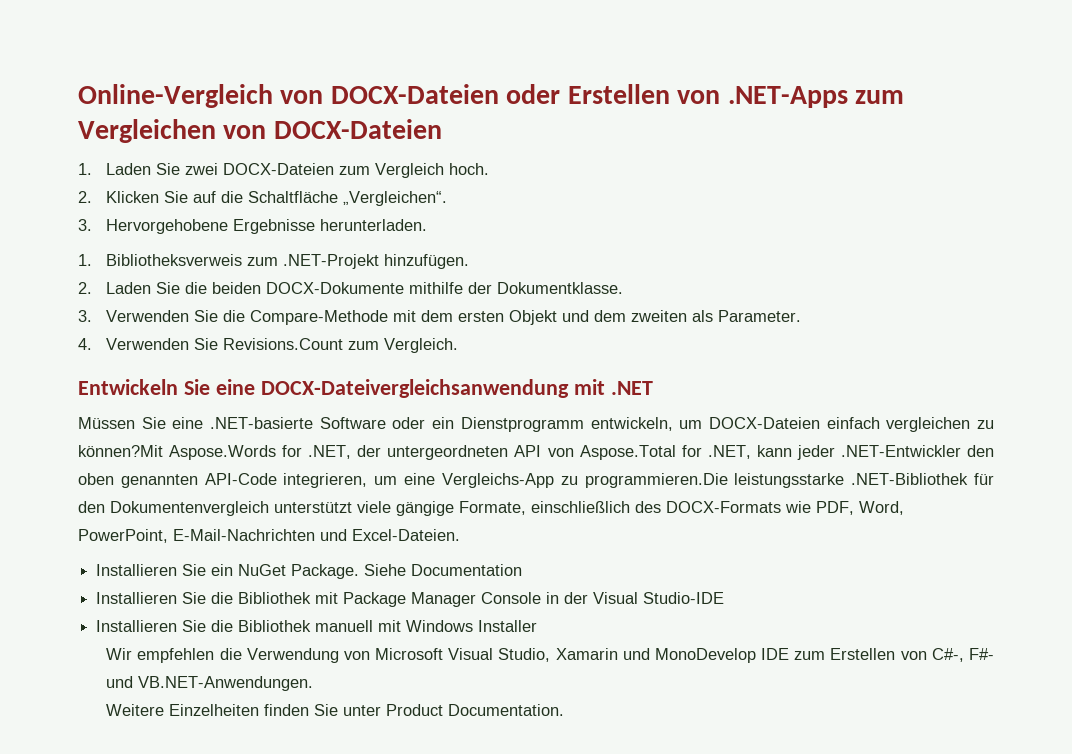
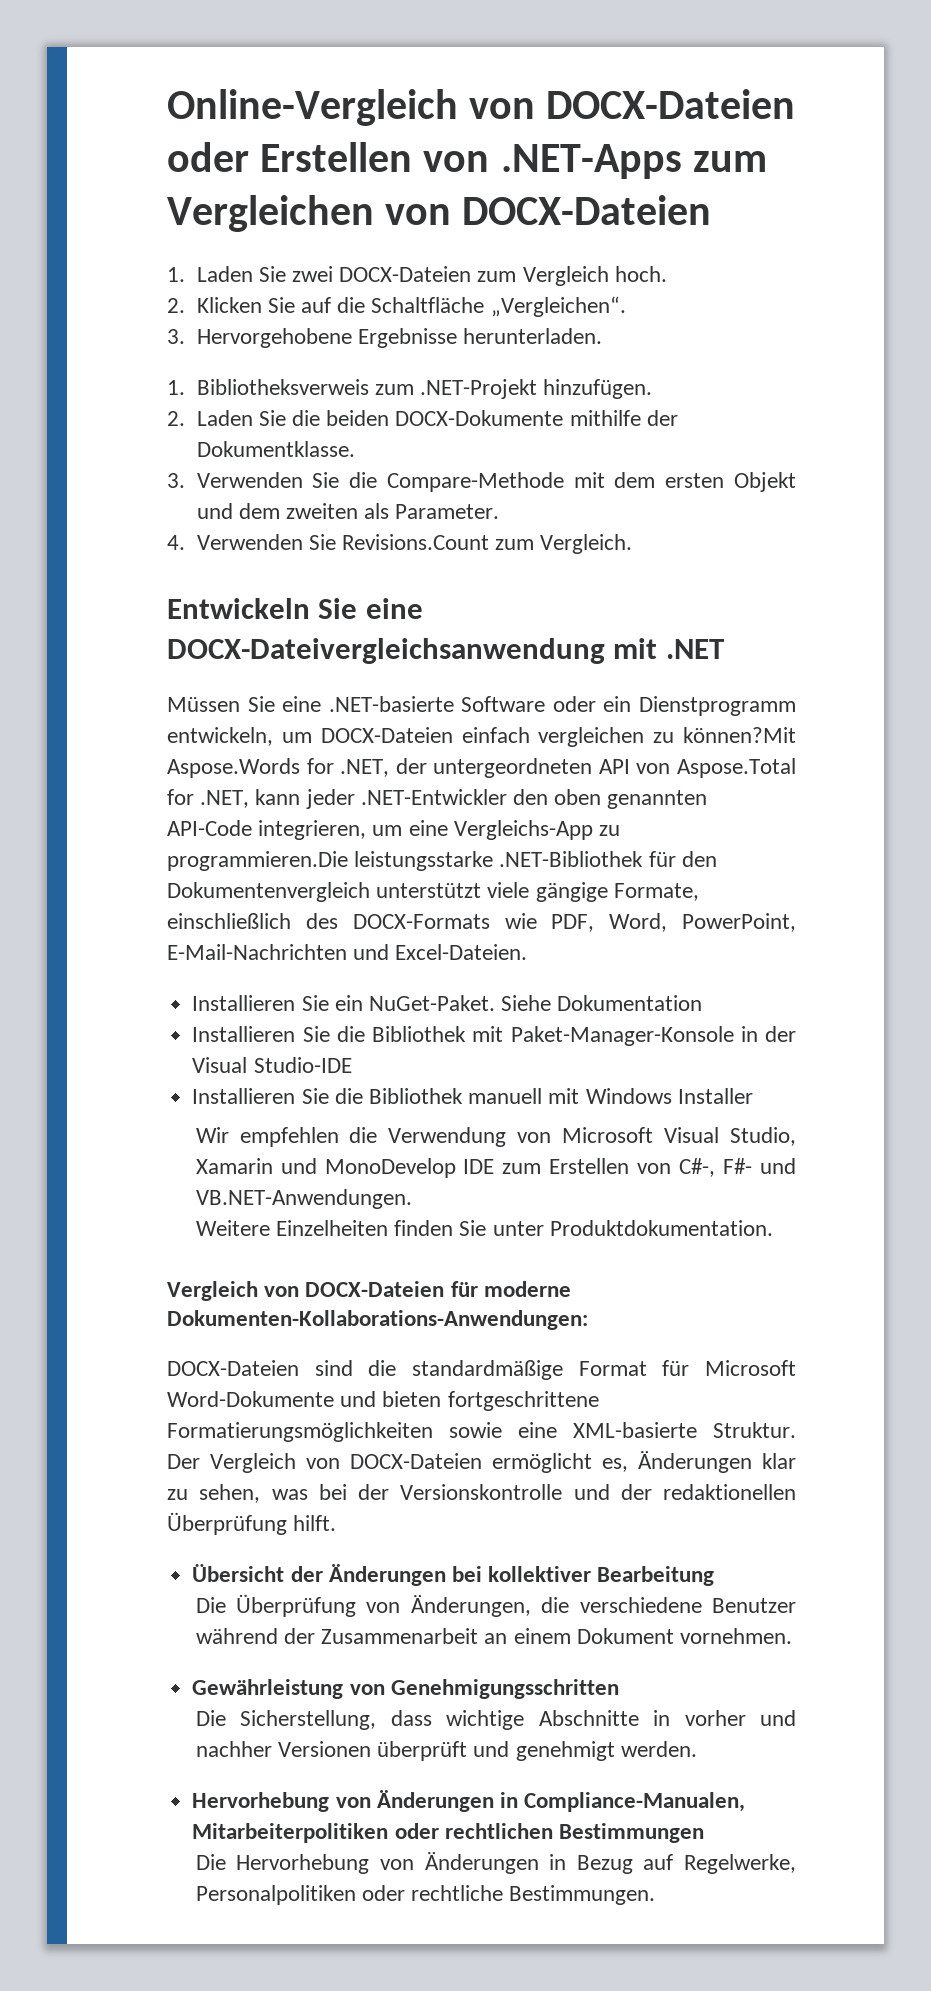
- Installieren Sie ein NuGet Package. Siehe Documentation
+ Installieren Sie ein NuGet-Paket. Siehe Dokumentation
- Installieren Sie die Bibliothek mit Package Manager Console in der Visual Studio-IDE
+ Installieren Sie die Bibliothek mit Paket-Manager-Konsole in der Visual Studio-IDE
- Weitere Einzelheiten finden Sie unter Product Documentation.
+ Weitere Einzelheiten finden Sie unter Produktdokumentation.
+ Vergleich von DOCX-Dateien für moderne Dokumenten-Kollaborations-Anwendungen:
+ DOCX-Dateien sind die standardmäßige Format für Microsoft Word-Dokumente und bieten fortgeschrittene Formatierungsmöglichkeiten sowie eine XML-basierte Struktur. Der Vergleich von DOCX-Dateien ermöglicht es, Änderungen klar zu sehen, was bei der Versionskontrolle und der redaktionellen Überprüfung hilft.
+ Übersicht der Änderungen bei kollektiver Bearbeitung
+ Die Überprüfung von Änderungen, die verschiedene Benutzer während der Zusammenarbeit an einem Dokument vornehmen.
+ Gewährleistung von Genehmigungsschritten
+ Die Sicherstellung, dass wichtige Abschnitte in vorher und nachher Versionen überprüft und genehmigt werden.
+ Hervorhebung von Änderungen in Compliance-Manualen, Mitarbeiterpolitiken oder rechtlichen Bestimmungen
+ Die Hervorhebung von Änderungen in Bezug auf Regelwerke, Personalpolitiken oder rechtliche Bestimmungen.

